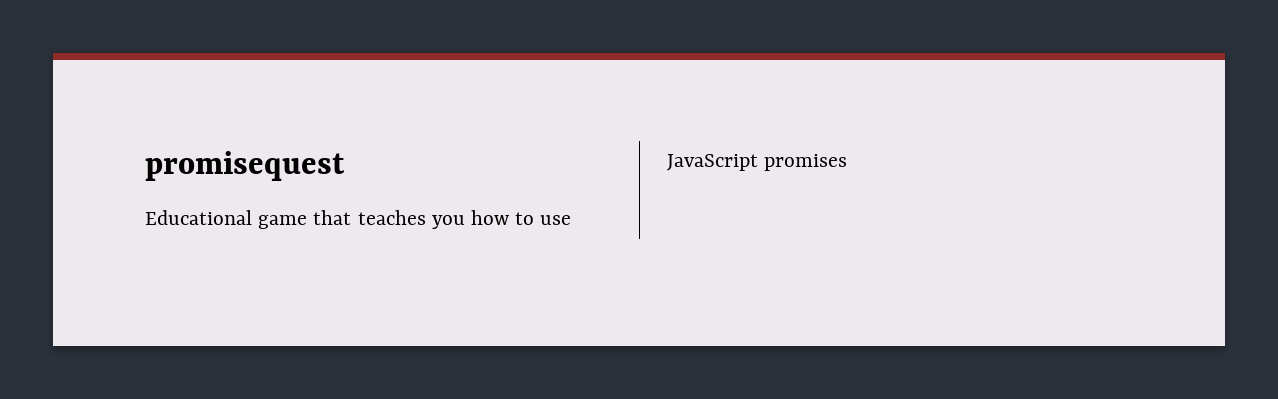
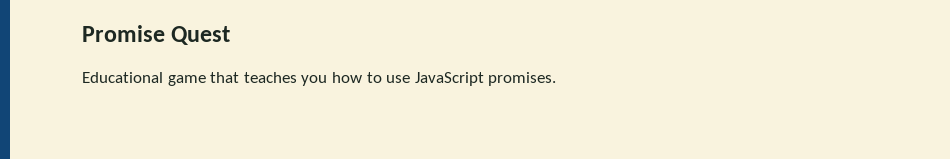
- promisequest
+ Promise Quest
- Educational game that teaches you how to use JavaScript promises
+ Educational game that teaches you how to use JavaScript promises.

